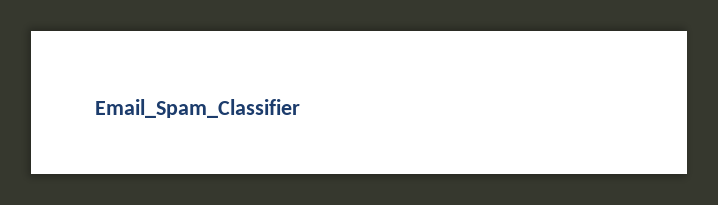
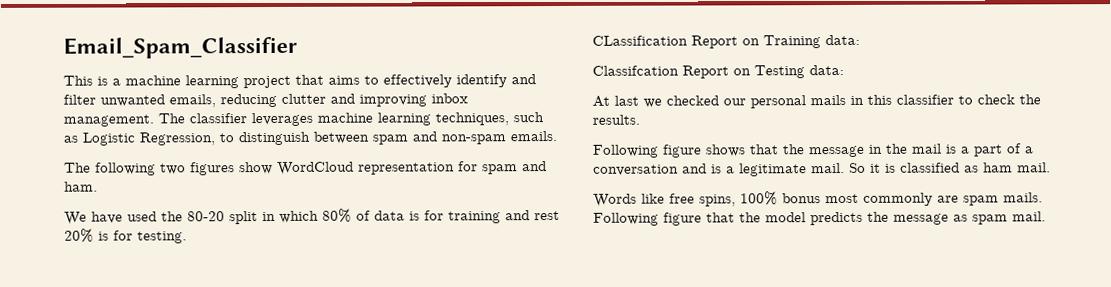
+ This is a machine learning project that aims to effectively identify and filter unwanted emails, reducing clutter and improving inbox management. The classifier leverages machine learning techniques, such as Logistic Regression, to distinguish between spam and non-spam emails.
+ The following two figures show WordCloud representation for spam and ham.
+ We have used the 80-20 split in which 80% of data is for training and rest 20% is for testing.
+ CLassification Report on Training data:
+ Classifcation Report on Testing data:
+ At last we checked our personal mails in this classifier to check the results.
+ Following figure shows that the message in the mail is a part of a conversation and is a legitimate mail. So it is classified as ham mail.
+ Words like free spins, 100% bonus most commonly are spam mails. Following figure that the model predicts the message as spam mail.

